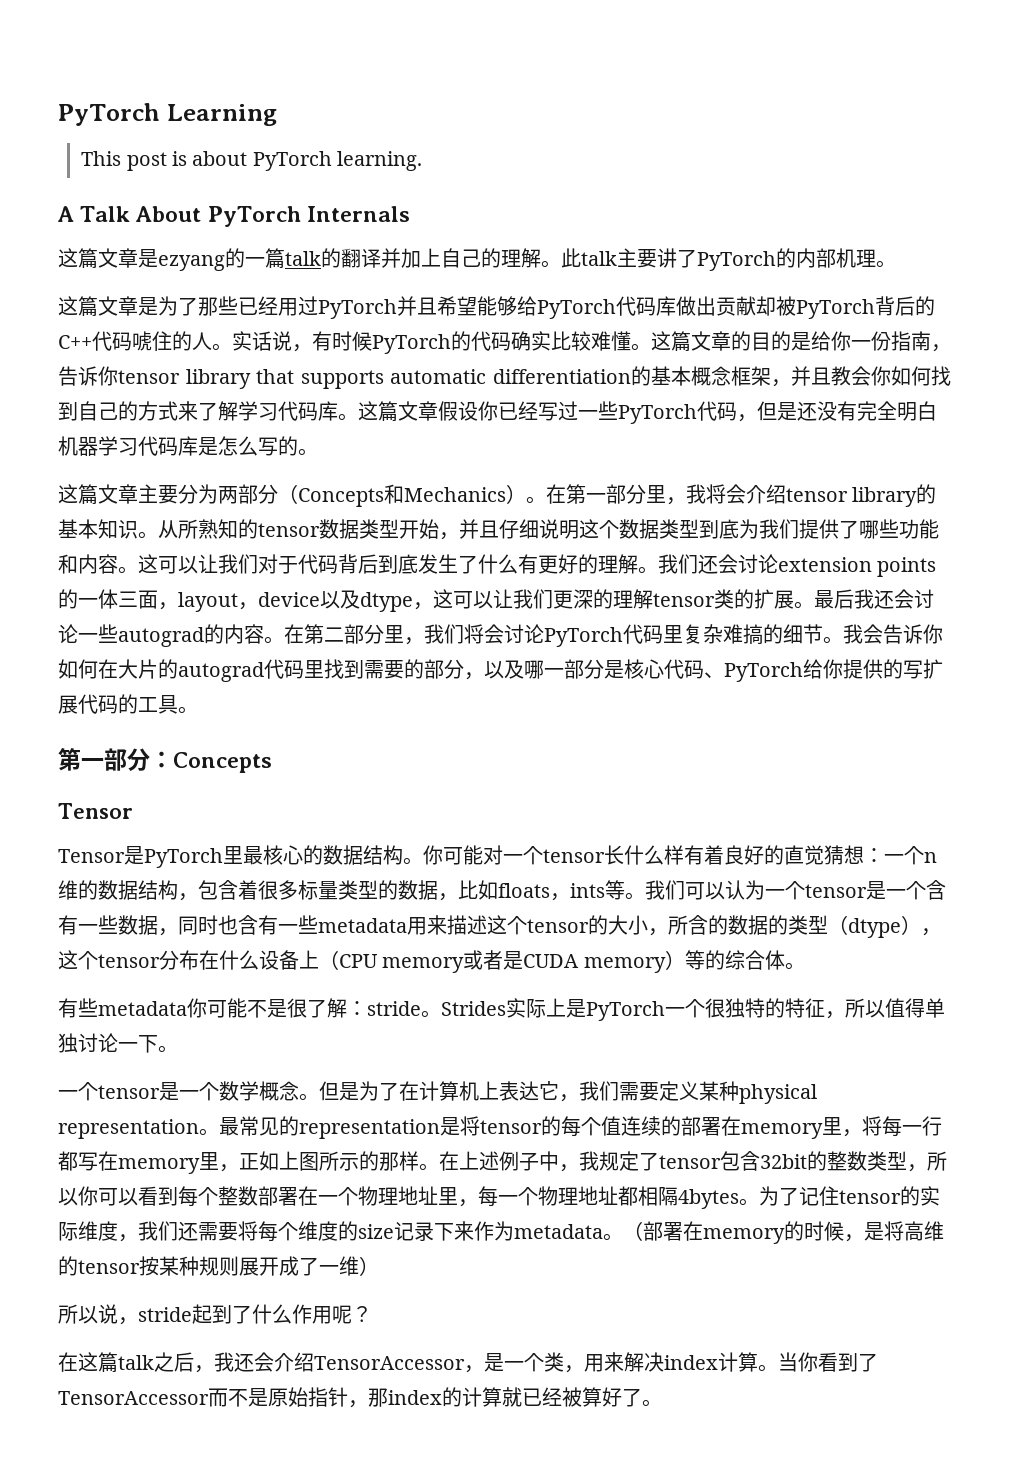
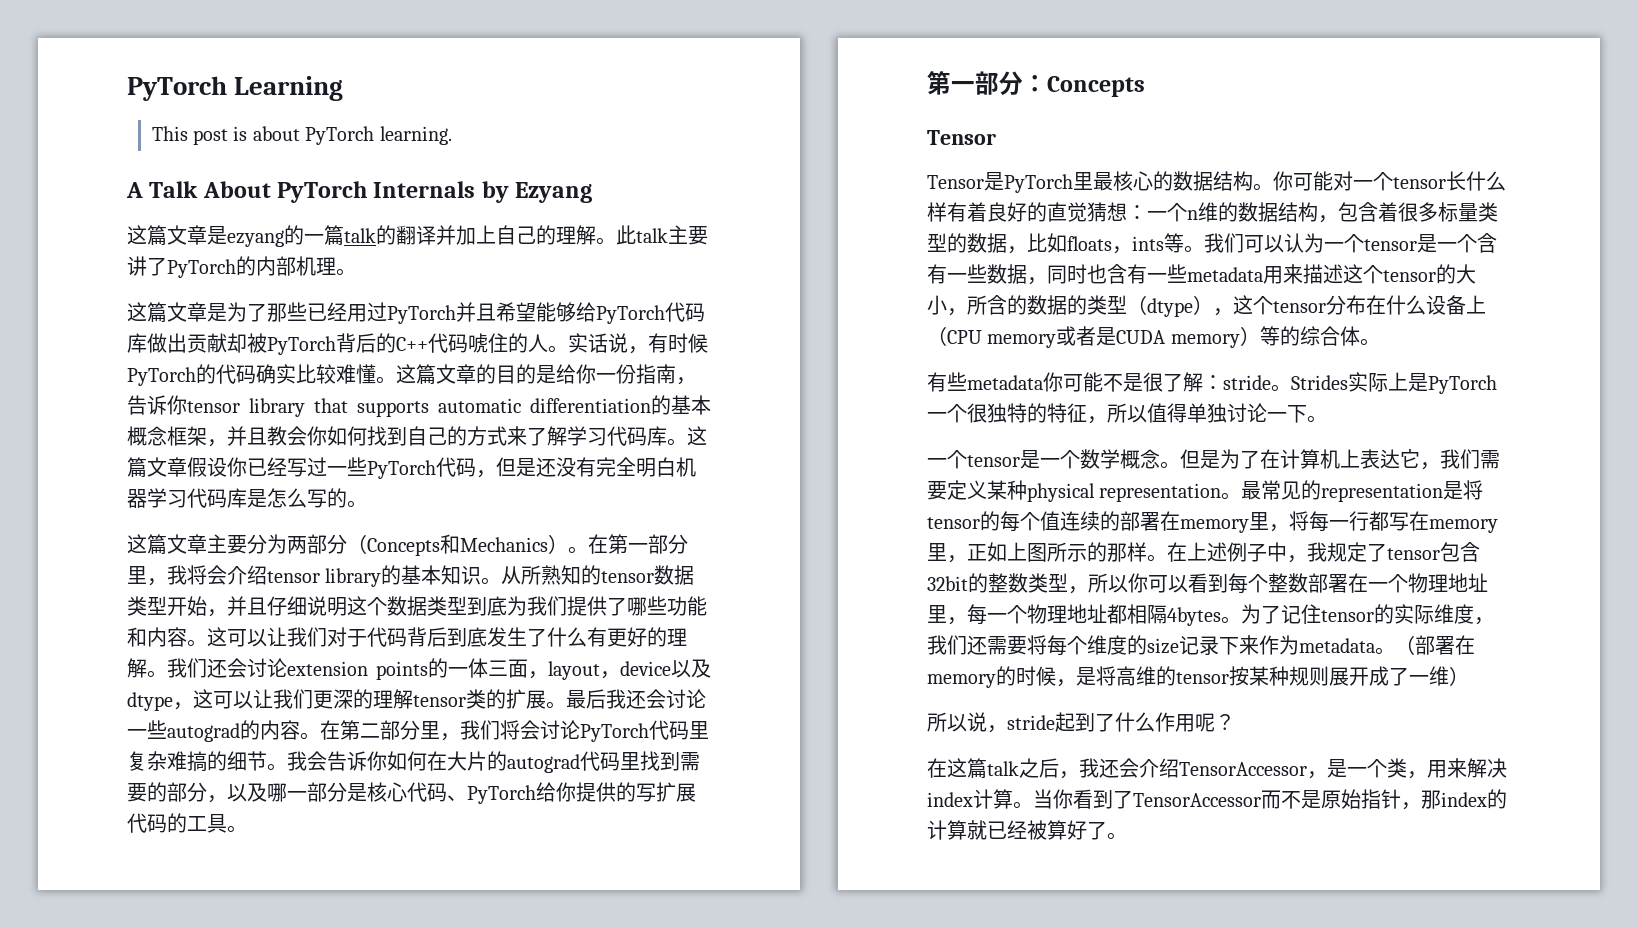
- A Talk About PyTorch Internals
+ A Talk About PyTorch Internals by Ezyang

